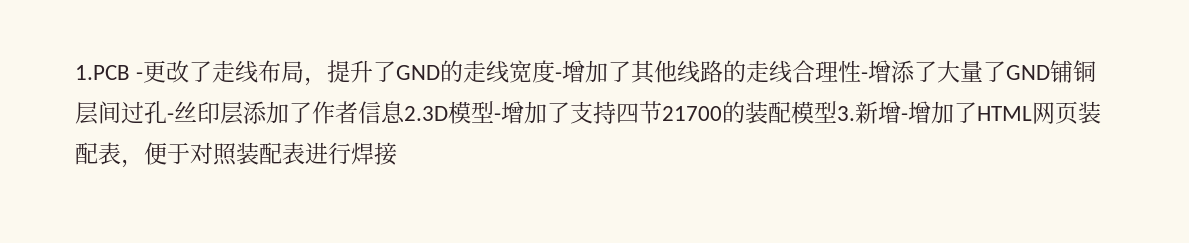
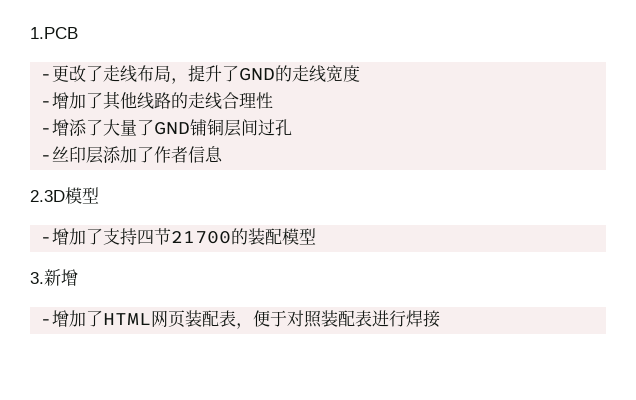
- 1.PCB -更改了走线布局，提升了GND的走线宽度-增加了其他线路的走线合理性-增添了大量了GND铺铜层间过孔-丝印层添加了作者信息2.3D模型-增加了支持四节21700的装配模型3.新增-增加了HTML网页装配表，便于对照装配表进行焊接
+ 1.PCB
+ -更改了走线布局，提升了GND的走线宽度
+ -增加了其他线路的走线合理性
+ -增添了大量了GND铺铜层间过孔
+ -丝印层添加了作者信息
+ 2.3D模型
+ -增加了支持四节21700的装配模型
+ 3.新增
+ -增加了HTML网页装配表，便于对照装配表进行焊接

